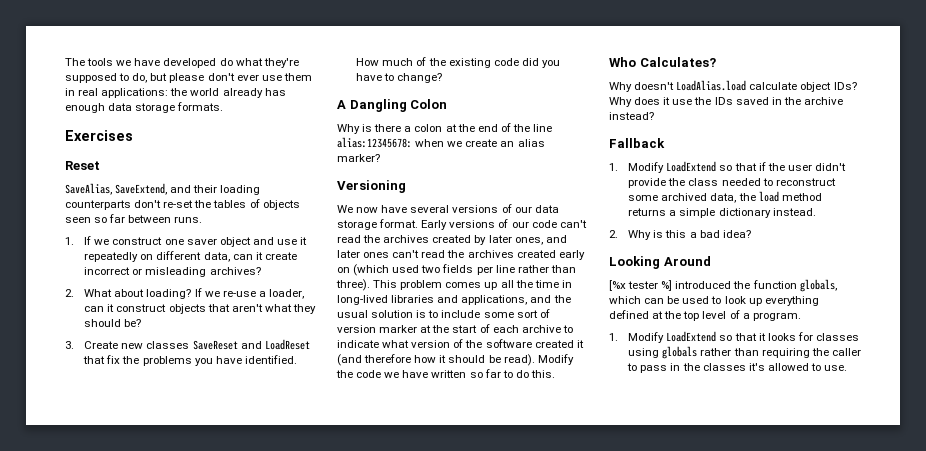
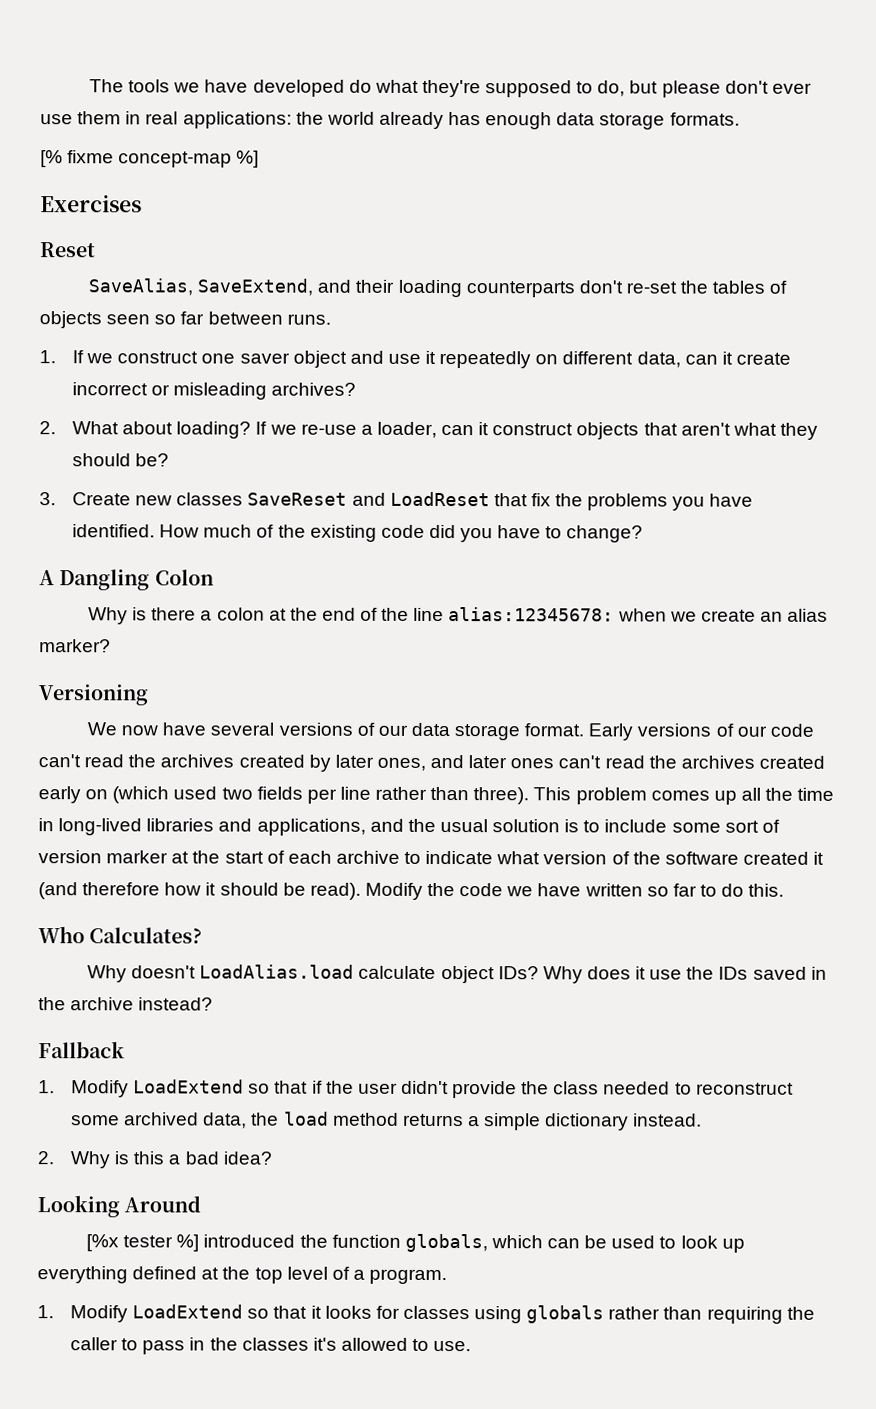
+ [% fixme concept-map %]

